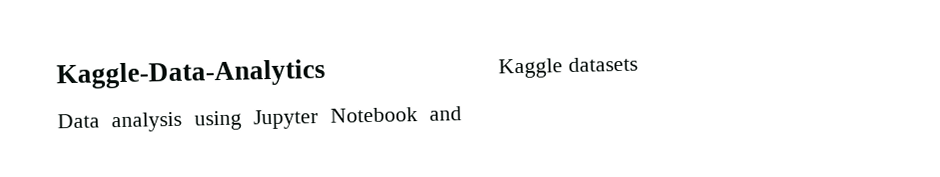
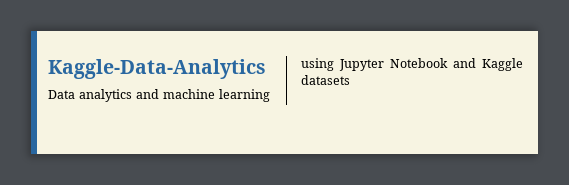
- Data analysis using Jupyter Notebook and Kaggle datasets
+ Data analytics and machine learning using Jupyter Notebook and Kaggle datasets

